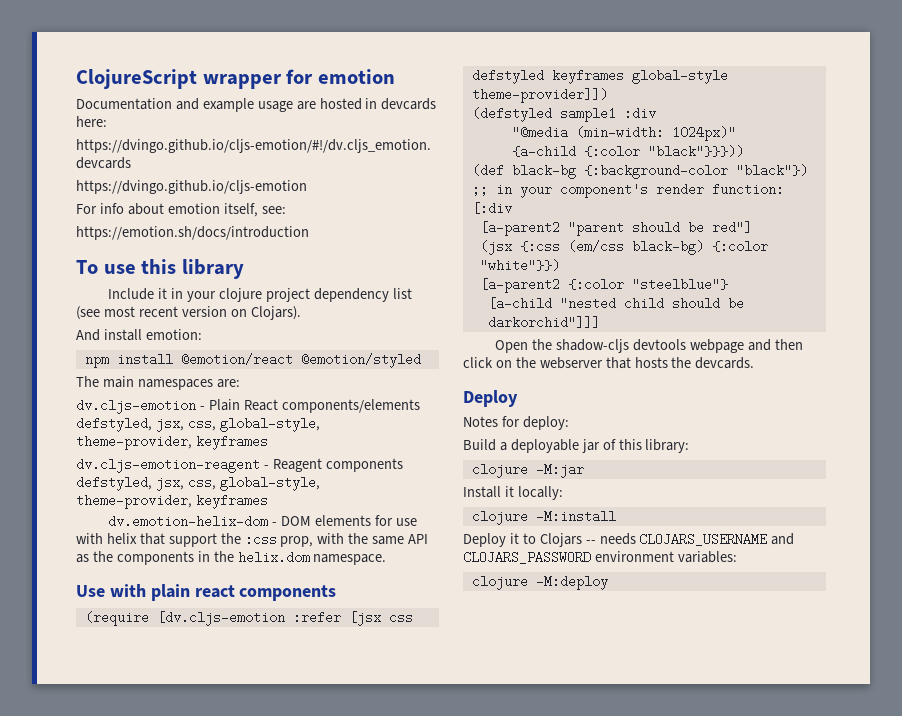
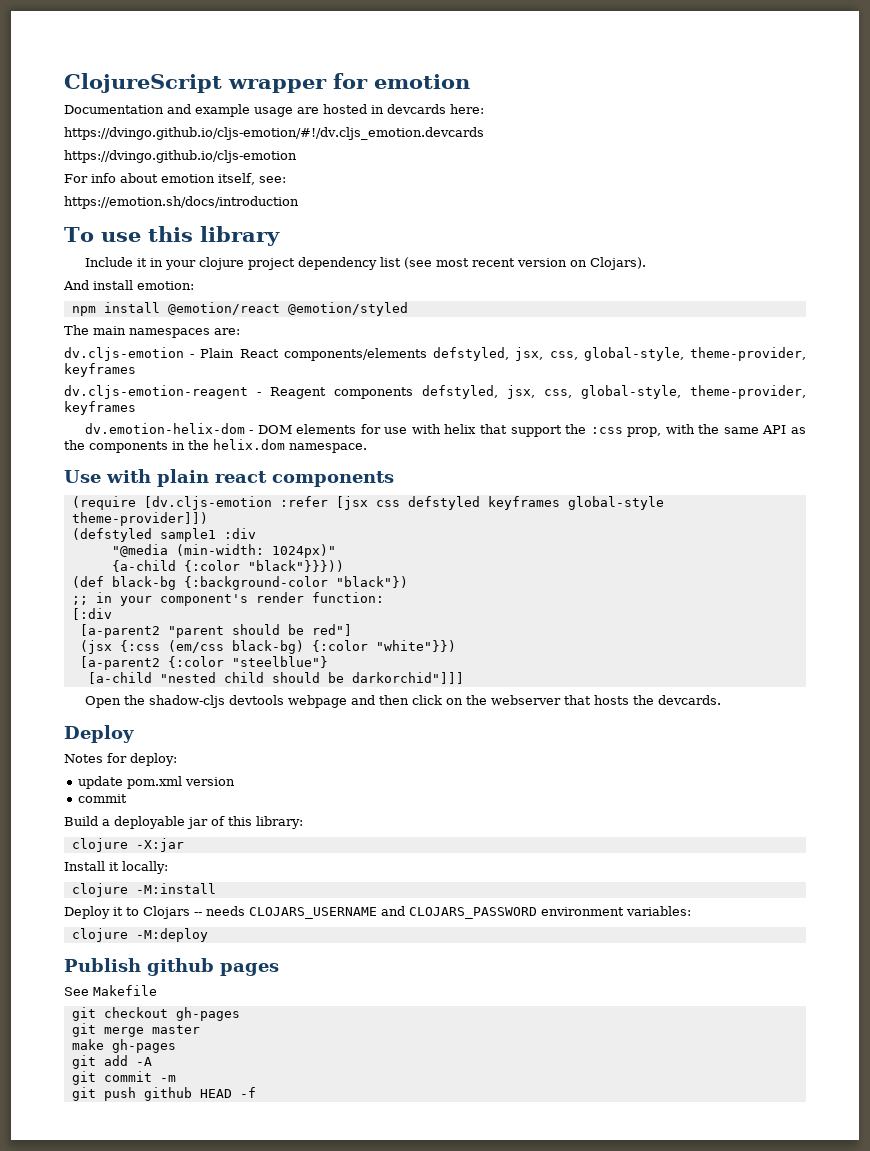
+ update pom.xml version
+ commit
- clojure -M:jar
+ clojure -X:jar
+ Publish github pages
+ See Makefile
+ git checkout gh-pages
+ git merge master
+ make gh-pages
+ git add -A
+ git commit -m
+ git push github HEAD -f

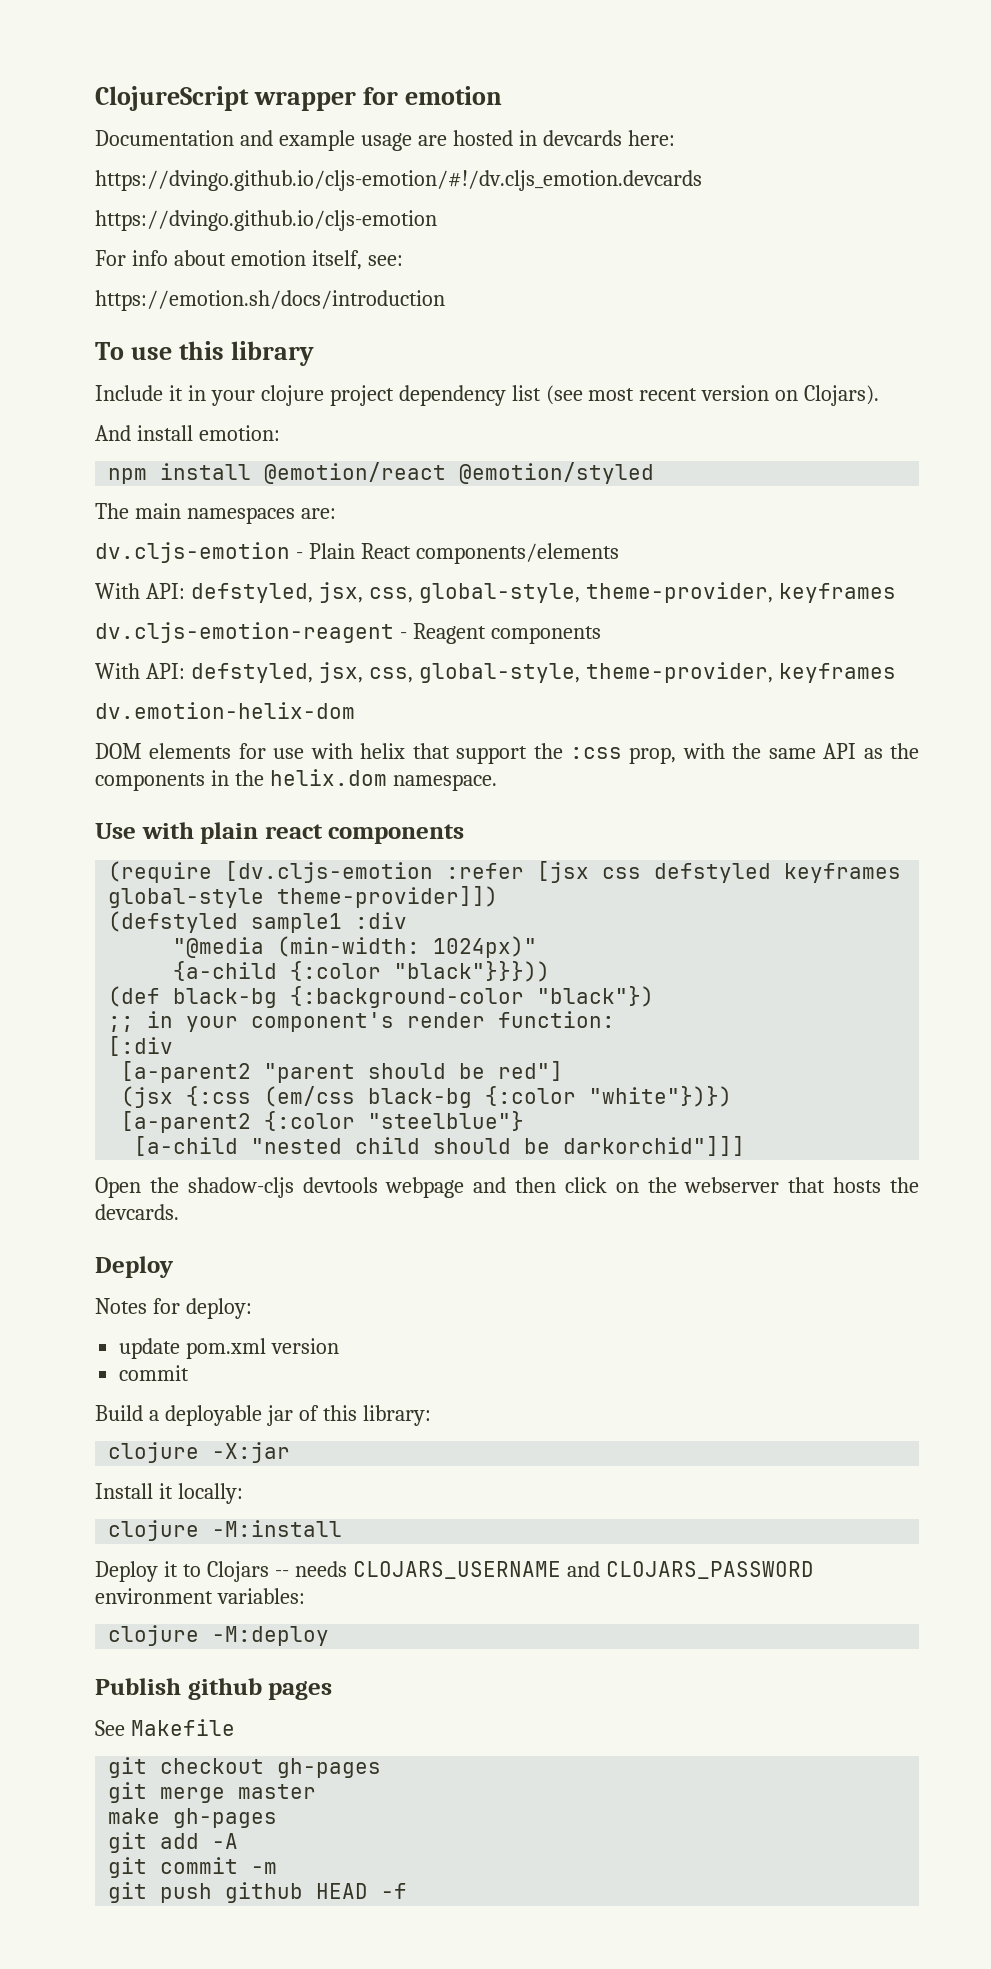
- dv.cljs-emotion - Plain React components/elements defstyled, jsx, css, global-style, theme-provider, keyframes
+ dv.cljs-emotion - Plain React components/elements
+ With API: defstyled, jsx, css, global-style, theme-provider, keyframes
- dv.cljs-emotion-reagent - Reagent components defstyled, jsx, css, global-style, theme-provider, keyframes
+ dv.cljs-emotion-reagent - Reagent components
+ With API: defstyled, jsx, css, global-style, theme-provider, keyframes
- dv.emotion-helix-dom - DOM elements for use with helix that support the :css prop, with the same API as the components in the helix.dom namespace.
+ dv.emotion-helix-dom
+ DOM elements for use with helix that support the :css prop, with the same API as the components in the helix.dom namespace.
- (jsx {:css (em/css black-bg) {:color "white"}})
+ (jsx {:css (em/css black-bg {:color "white"})})

